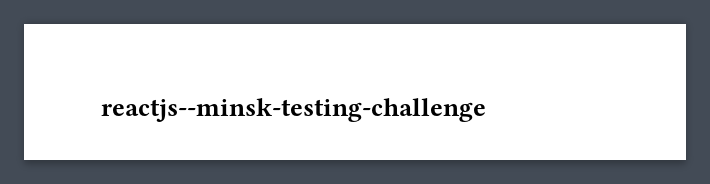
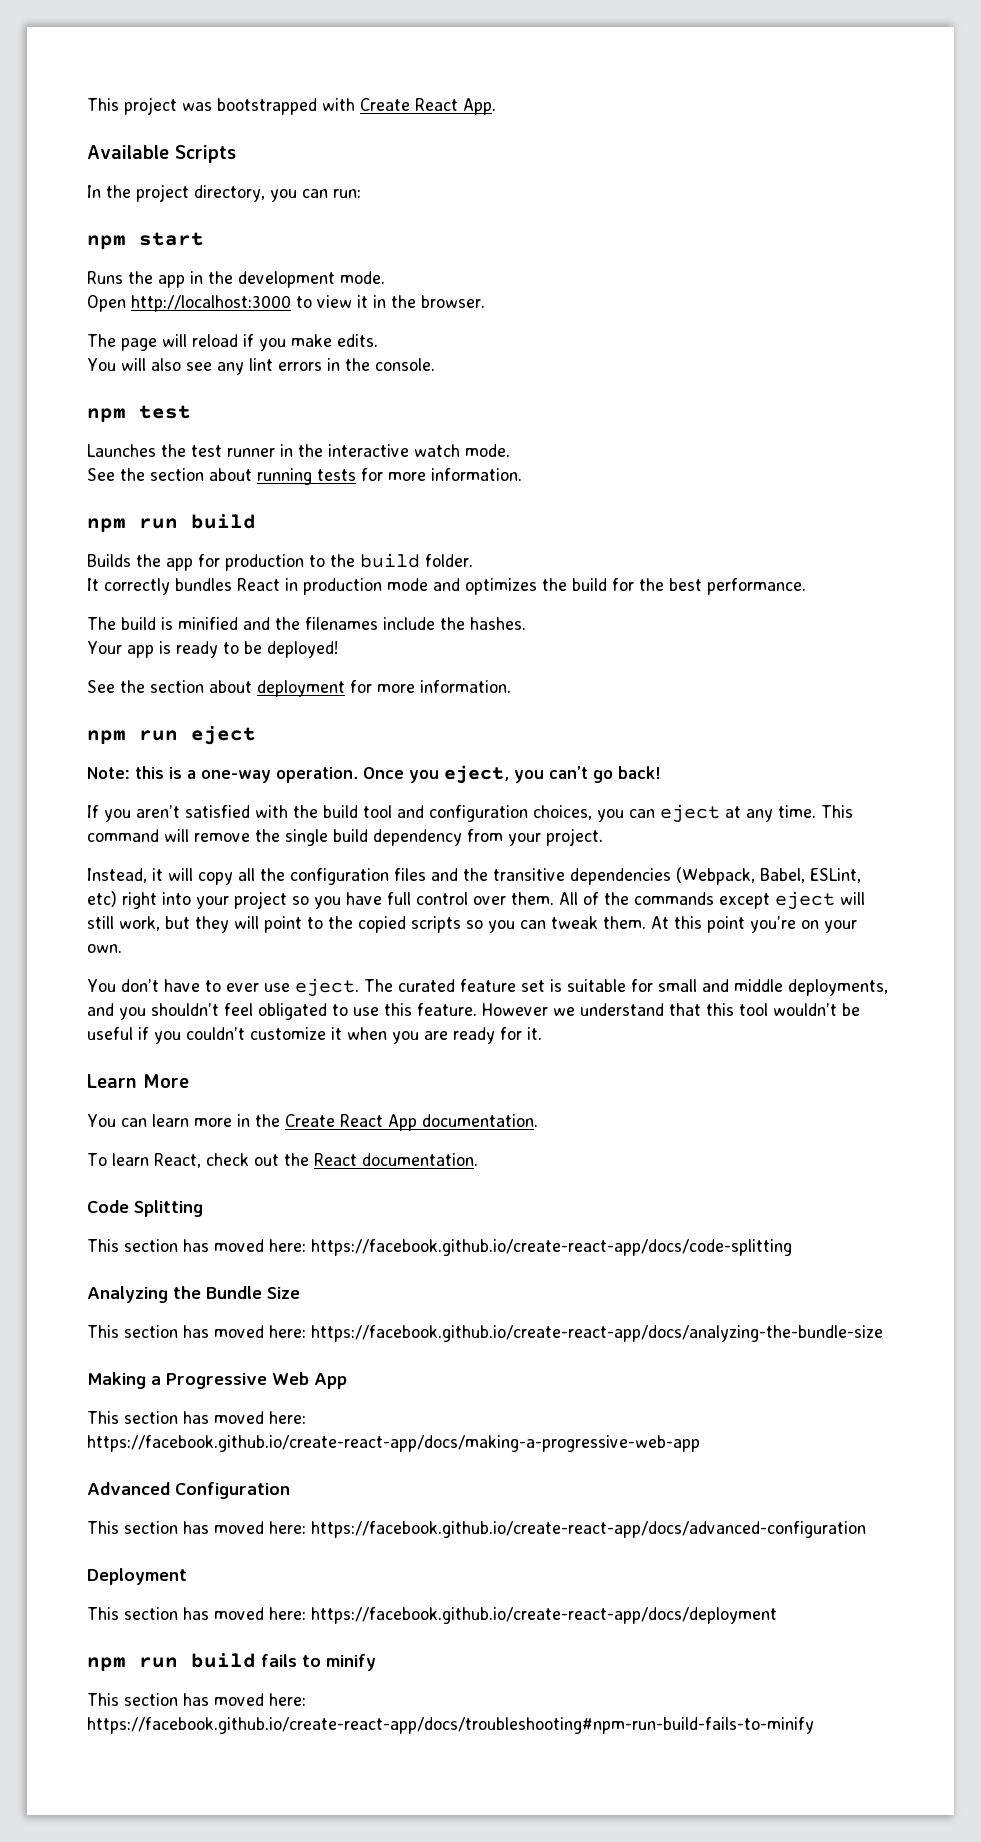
- reactjs--minsk-testing-challenge
+ This project was bootstrapped with Create React App.
+ Available Scripts
+ In the project directory, you can run:
+ npm start
+ Runs the app in the development mode.
+ Open http://localhost:3000 to view it in the browser.
+ The page will reload if you make edits.
+ You will also see any lint errors in the console.
+ npm test
+ Launches the test runner in the interactive watch mode.
+ See the section about running tests for more information.
+ npm run build
+ Builds the app for production to the build folder.
+ It correctly bundles React in production mode and optimizes the build for the best performance.
+ The build is minified and the filenames include the hashes.
+ Your app is ready to be deployed!
+ See the section about deployment for more information.
+ npm run eject
+ Note: this is a one-way operation. Once you eject, you can’t go back!
+ If you aren’t satisfied with the build tool and configuration choices, you can eject at any time. This command will remove the single build dependency from your project.
+ Instead, it will copy all the configuration files and the transitive dependencies (Webpack, Babel, ESLint, etc) right into your project so you have full control over them. All of the commands except eject will still work, but they will point to the copied scripts so you can tweak them. At this point you’re on your own.
+ You don’t have to ever use eject. The curated feature set is suitable for small and middle deployments, and you shouldn’t feel obligated to use this feature. However we understand that this tool wouldn’t be useful if you couldn’t customize it when you are ready for it.
+ Learn More
+ You can learn more in the Create React App documentation.
+ To learn React, check out the React documentation.
+ Code Splitting
+ This section has moved here: https://facebook.github.io/create-react-app/docs/code-splitting
+ Analyzing the Bundle Size
+ This section has moved here: https://facebook.github.io/create-react-app/docs/analyzing-the-bundle-size
+ Making a Progressive Web App
+ This section has moved here: https://facebook.github.io/create-react-app/docs/making-a-progressive-web-app
+ Advanced Configuration
+ This section has moved here: https://facebook.github.io/create-react-app/docs/advanced-configuration
+ Deployment
+ This section has moved here: https://facebook.github.io/create-react-app/docs/deployment
+ npm run build fails to minify
+ This section has moved here: https://facebook.github.io/create-react-app/docs/troubleshooting#npm-run-build-fails-to-minify

